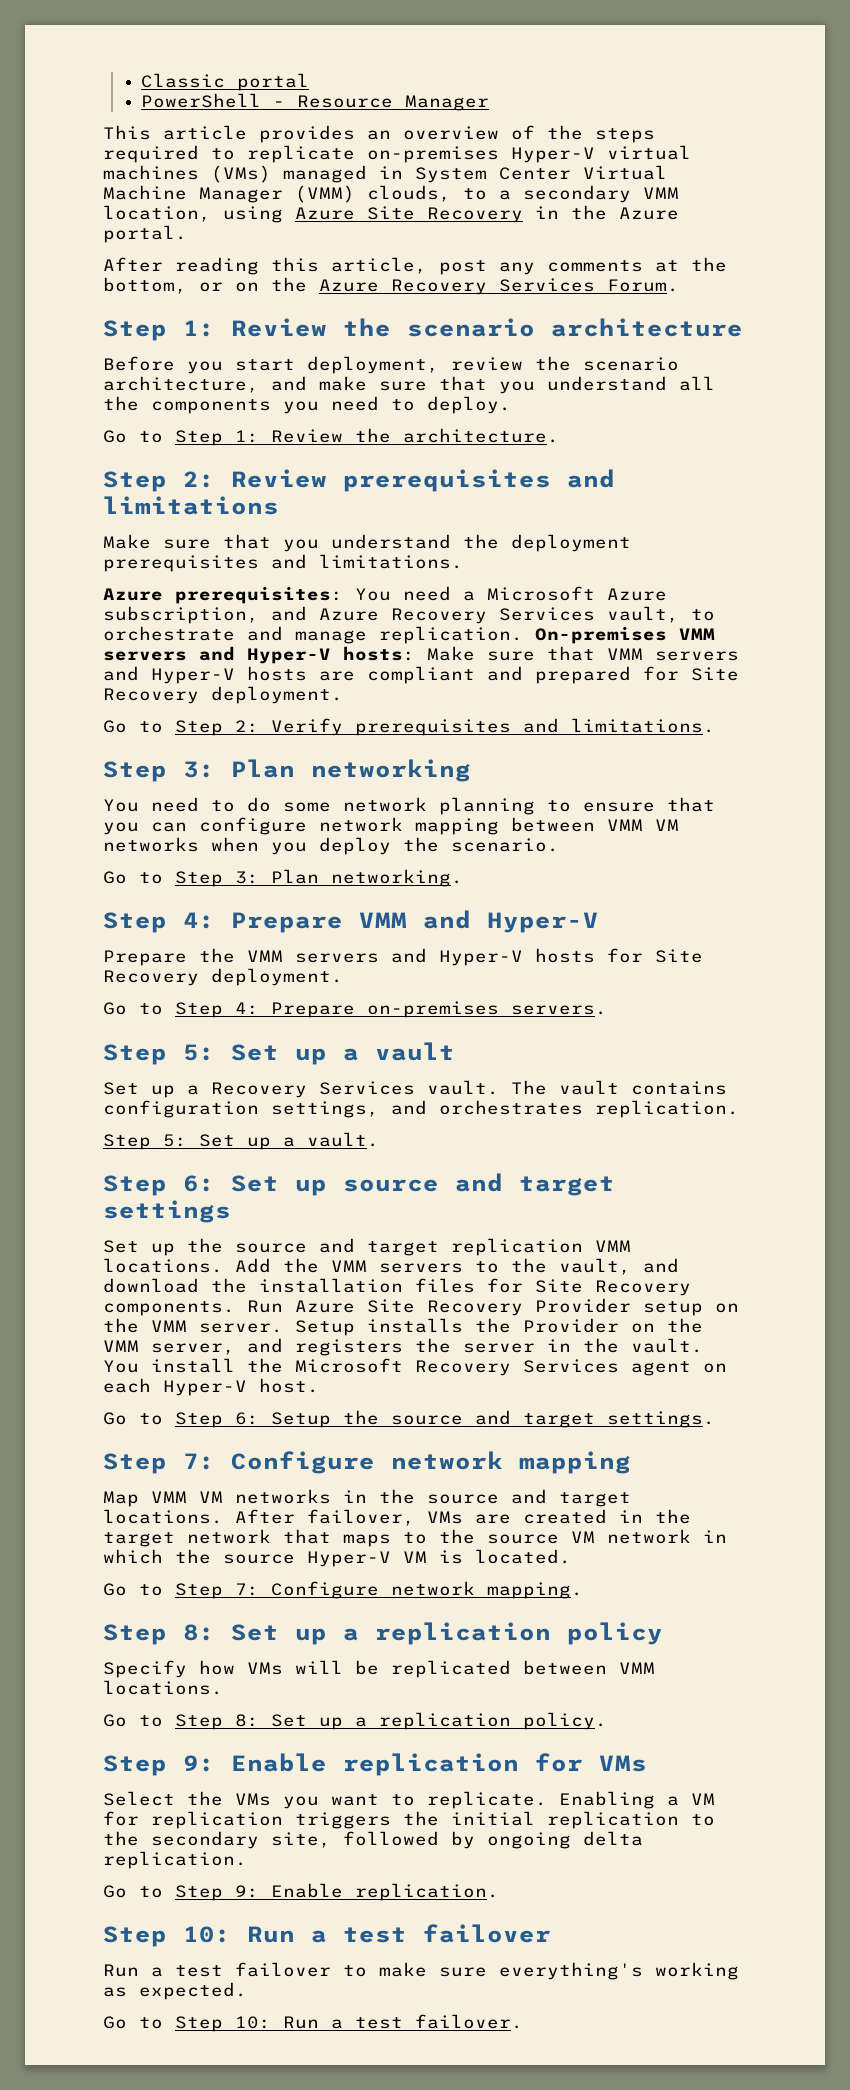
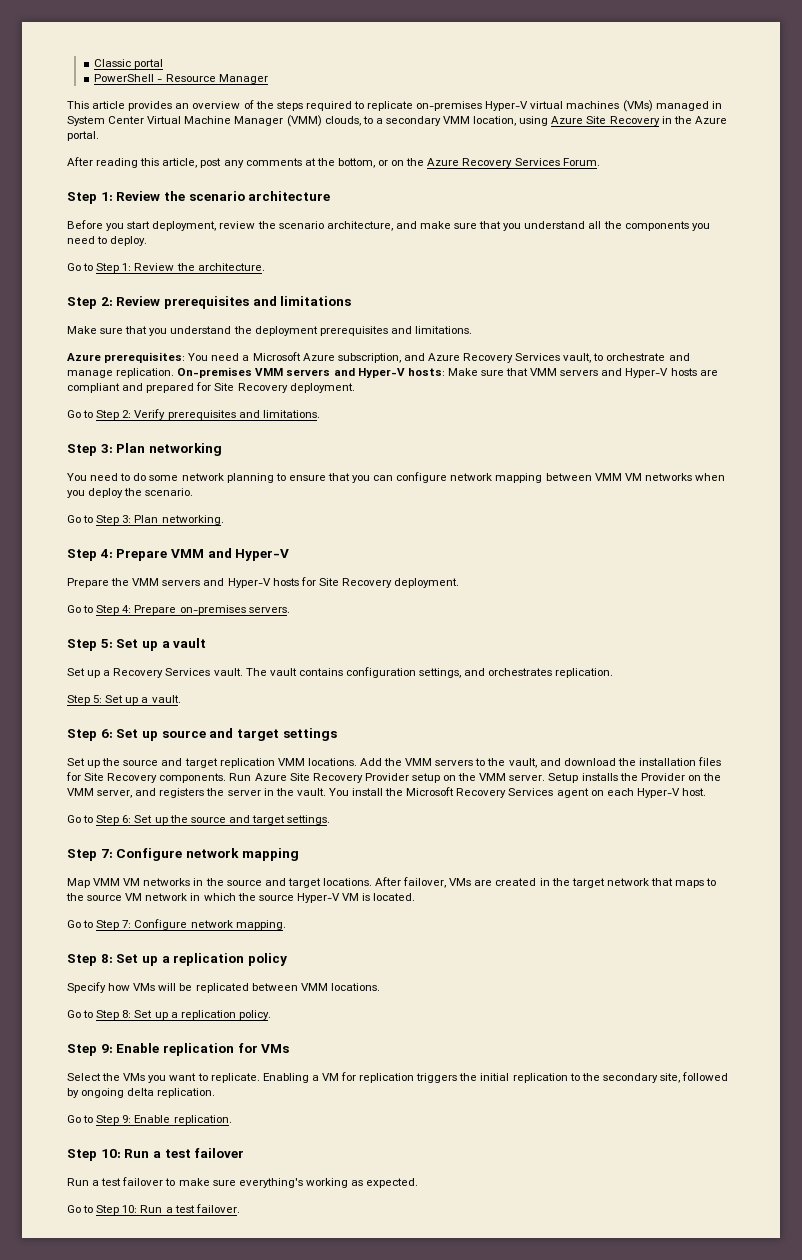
- Go to Step 6: Setup the source and target settings.
+ Go to Step 6: Set up the source and target settings.

